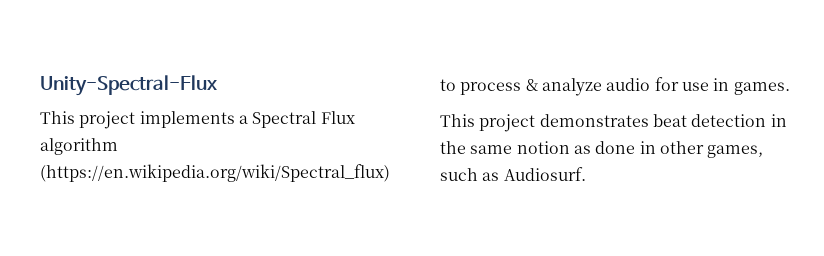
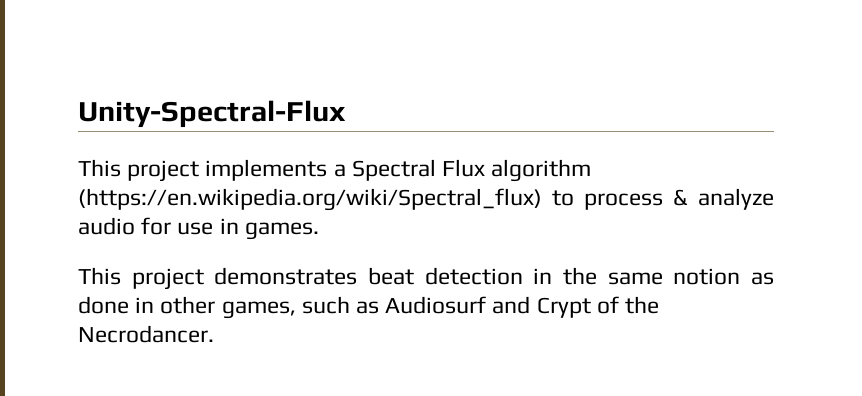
- This project demonstrates beat detection in the same notion as done in other games, such as Audiosurf.
+ This project demonstrates beat detection in the same notion as done in other games, such as Audiosurf and Crypt of the Necrodancer.

